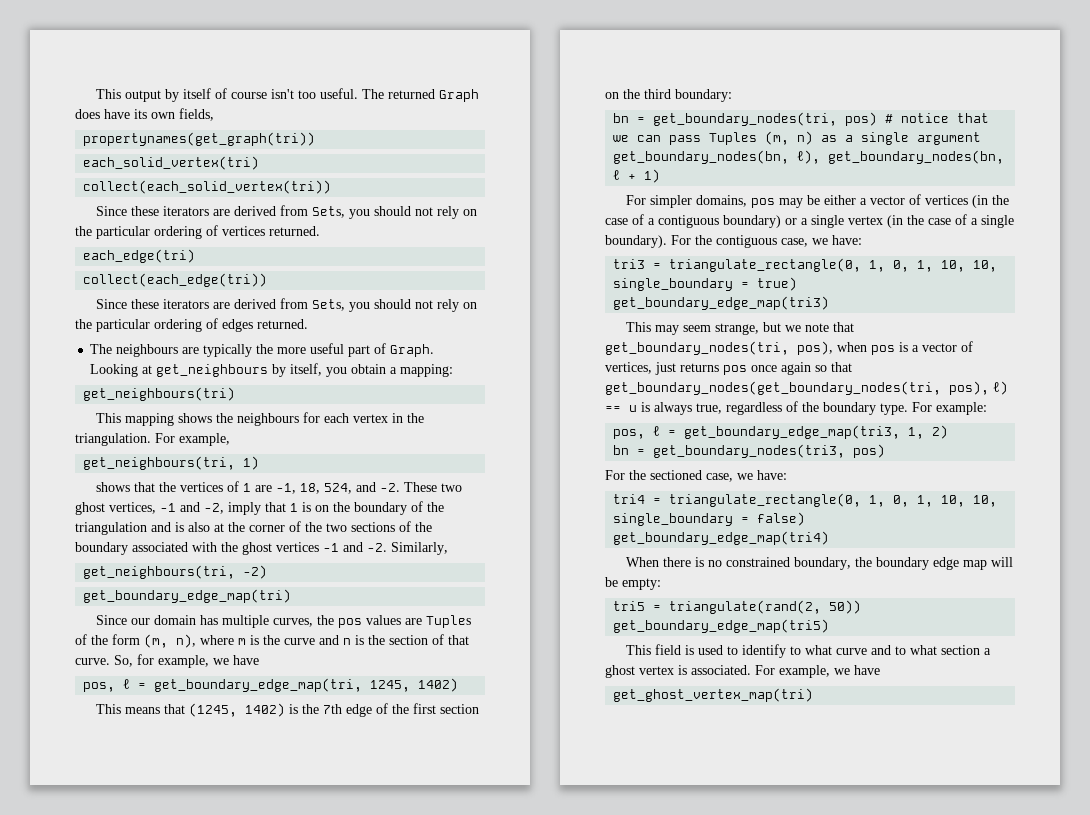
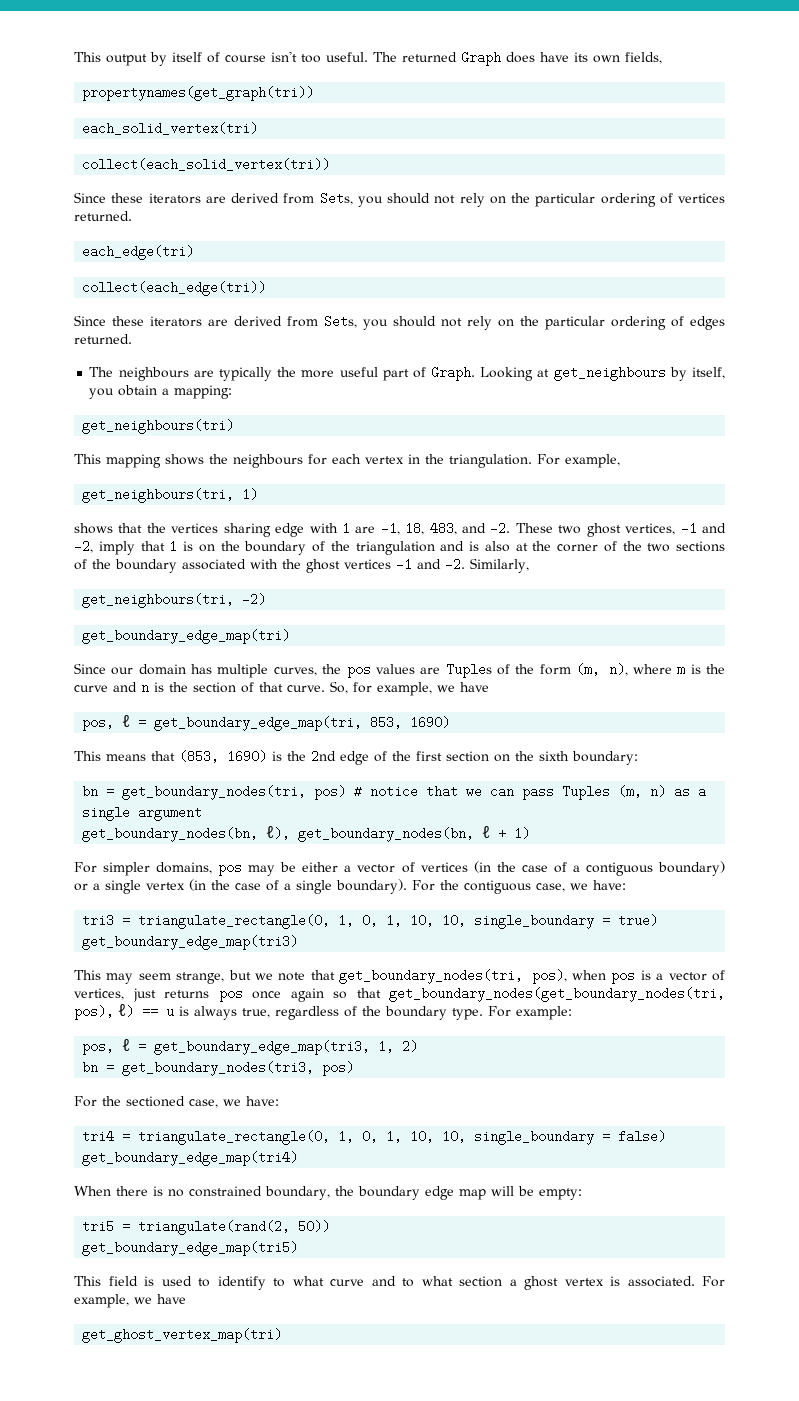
- shows that the vertices of 1 are -1, 18, 524, and -2.
+ shows that the vertices sharing edge with 1 are -1, 18, 483, and -2.
- pos, ℓ = get_boundary_edge_map(tri, 1245, 1402)
+ pos, ℓ = get_boundary_edge_map(tri, 853, 1690)
- This means that (1245, 1402) is the 7th edge of the first section on the third boundary:
+ This means that (853, 1690) is the 2nd edge of the first section on the sixth boundary:

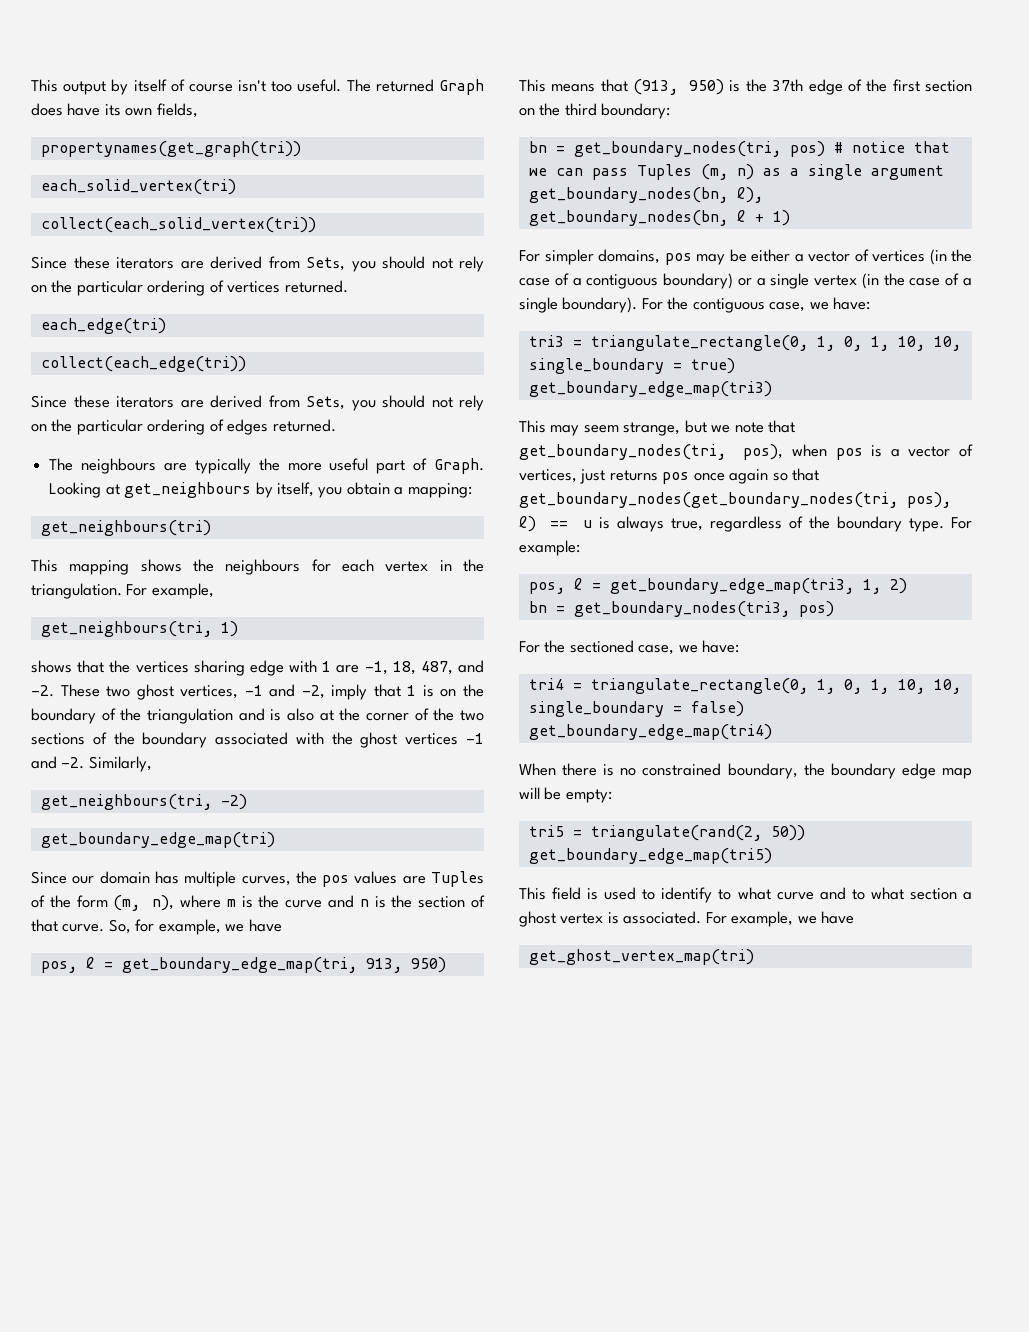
- shows that the vertices sharing edge with 1 are -1, 18, 483, and -2.
+ shows that the vertices sharing edge with 1 are -1, 18, 487, and -2.
- pos, ℓ = get_boundary_edge_map(tri, 853, 1690)
+ pos, ℓ = get_boundary_edge_map(tri, 913, 950)
- This means that (853, 1690) is the 2nd edge of the first section on the sixth boundary:
+ This means that (913, 950) is the 37th edge of the first section on the third boundary:

